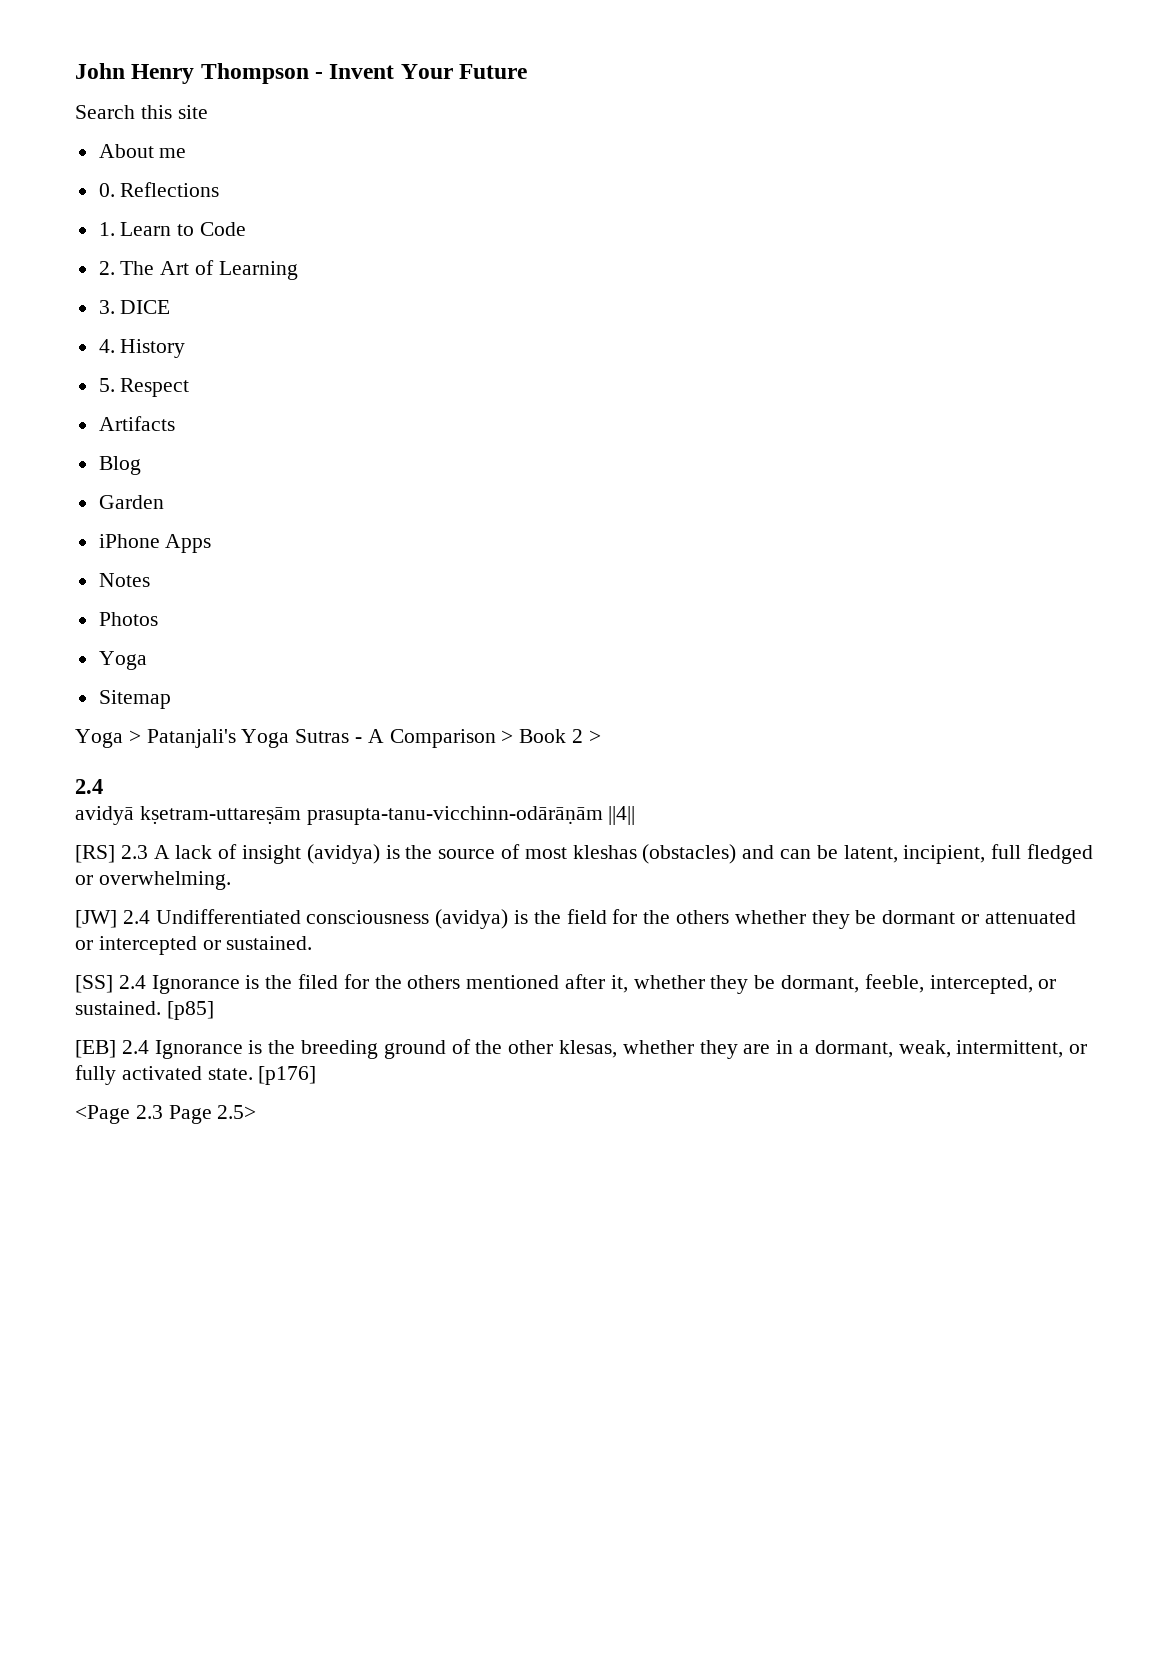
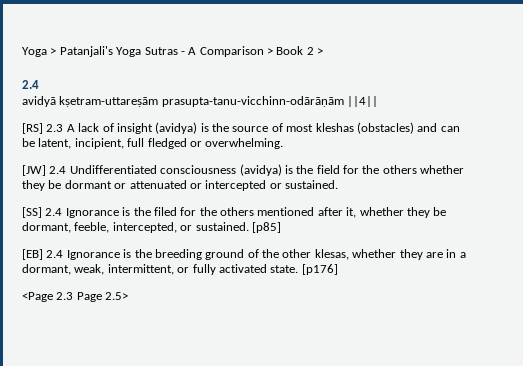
- John Henry Thompson - Invent Your Future
- Search this site
- About me
- 0. Reflections
- 1. Learn to Code
- 2. The Art of Learning
- 3. DICE
- 4. History
- 5. Respect
- Artifacts
- Blog
- Garden
- iPhone Apps
- Notes
- Photos
- Yoga
- Sitemap

